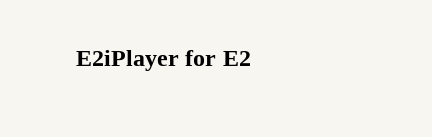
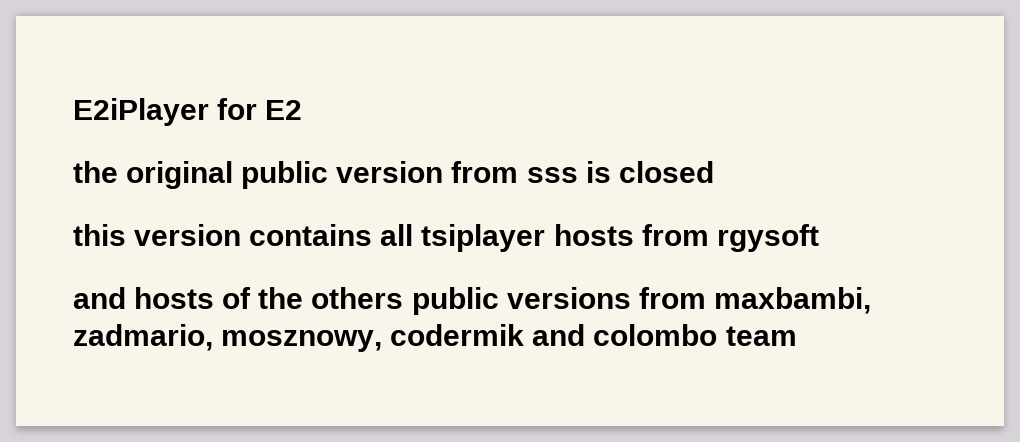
+ the original public version from sss is closed
+ this version contains all tsiplayer hosts from rgysoft
+ and hosts of the others public versions from maxbambi, zadmario, mosznowy, codermik and colombo team

